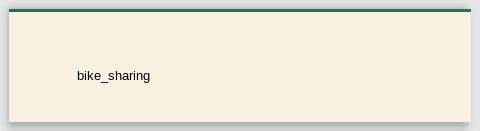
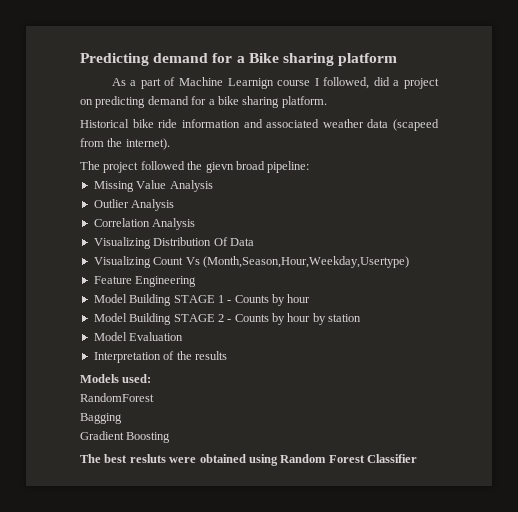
- bike_sharing
+ Predicting demand for a Bike sharing platform
+ As a part of Machine Learnign course I followed, did a project on predicting demand for a bike sharing platform.
+ Historical bike ride information and associated weather data (scapeed from the internet).
+ The project followed the gievn broad pipeline:
+ Missing Value Analysis
+ Outlier Analysis
+ Correlation Analysis
+ Visualizing Distribution Of Data
+ Visualizing Count Vs (Month,Season,Hour,Weekday,Usertype)
+ Feature Engineering
+ Model Building STAGE 1 - Counts by hour
+ Model Building STAGE 2 - Counts by hour by station
+ Model Evaluation
+ Interpretation of the results
+ Models used:
+ RandomForest
+ Bagging
+ Gradient Boosting
+ The best resluts were obtained using Random Forest Classifier

